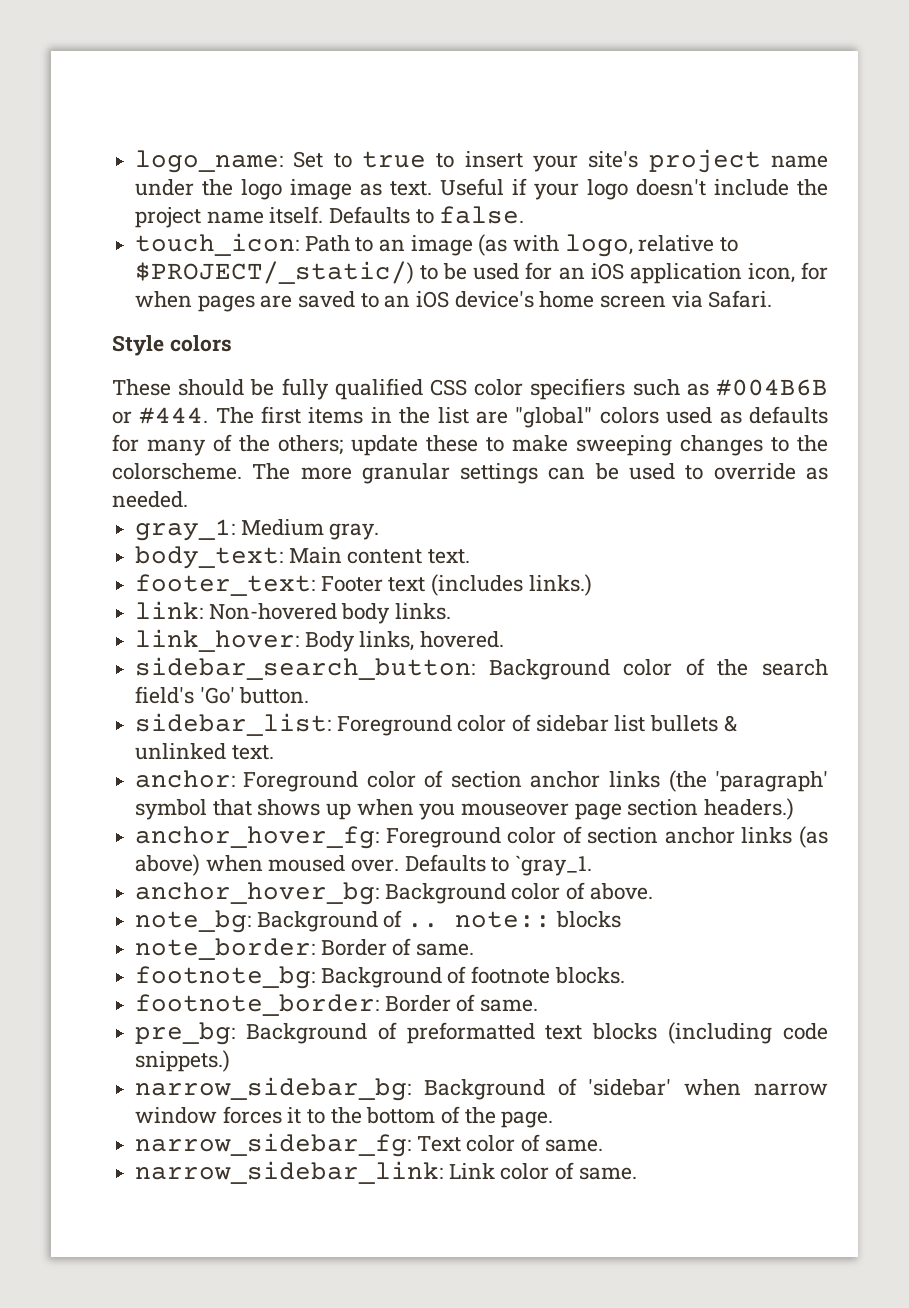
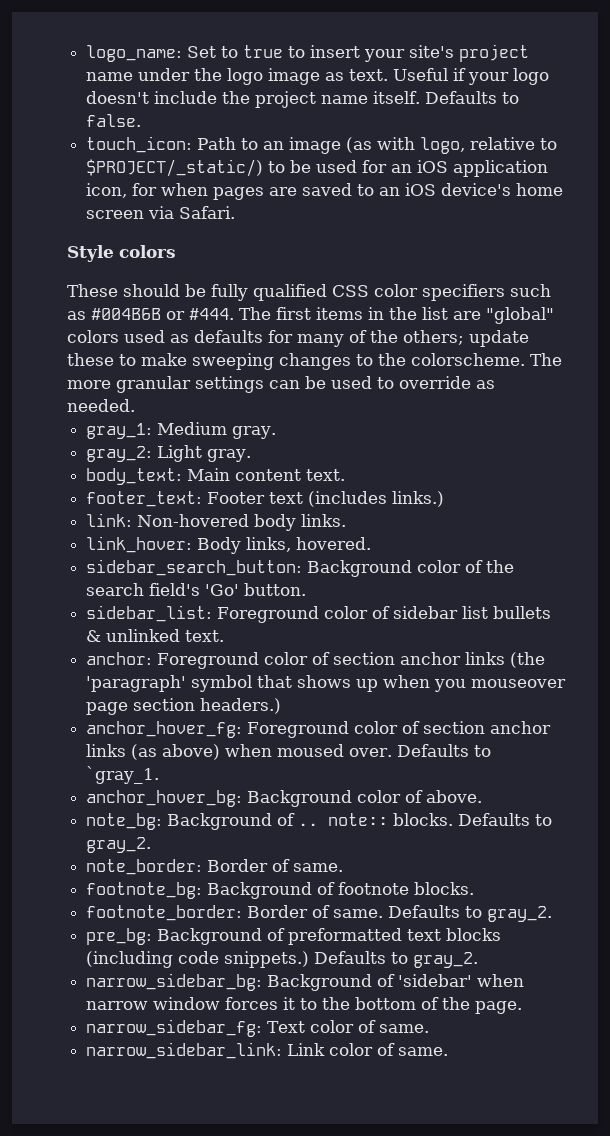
+ gray_2: Light gray.
- note_bg: Background of .. note:: blocks
+ note_bg: Background of .. note:: blocks. Defaults to gray_2.
- footnote_border: Border of same.
+ footnote_border: Border of same. Defaults to gray_2.
- pre_bg: Background of preformatted text blocks (including code snippets.)
+ pre_bg: Background of preformatted text blocks (including code snippets.) Defaults to gray_2.

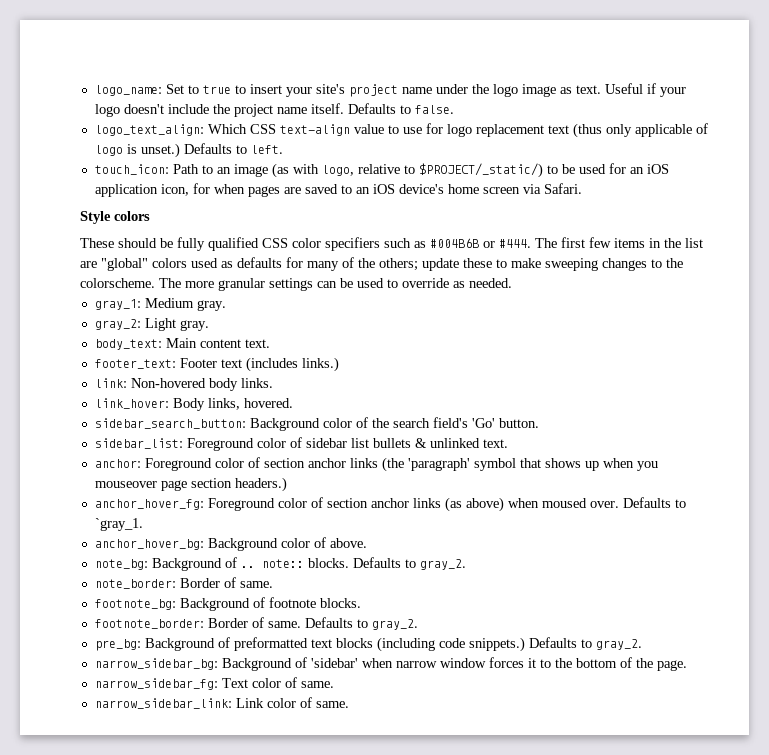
+ logo_text_align: Which CSS text-align value to use for logo replacement text (thus only applicable of logo is unset.) Defaults to left.
- The first items in the list are "global" colors used as defaults for many of the others; update these to make sweeping changes to the colorscheme.
+ The first few items in the list are "global" colors used as defaults for many of the others; update these to make sweeping changes to the colorscheme.

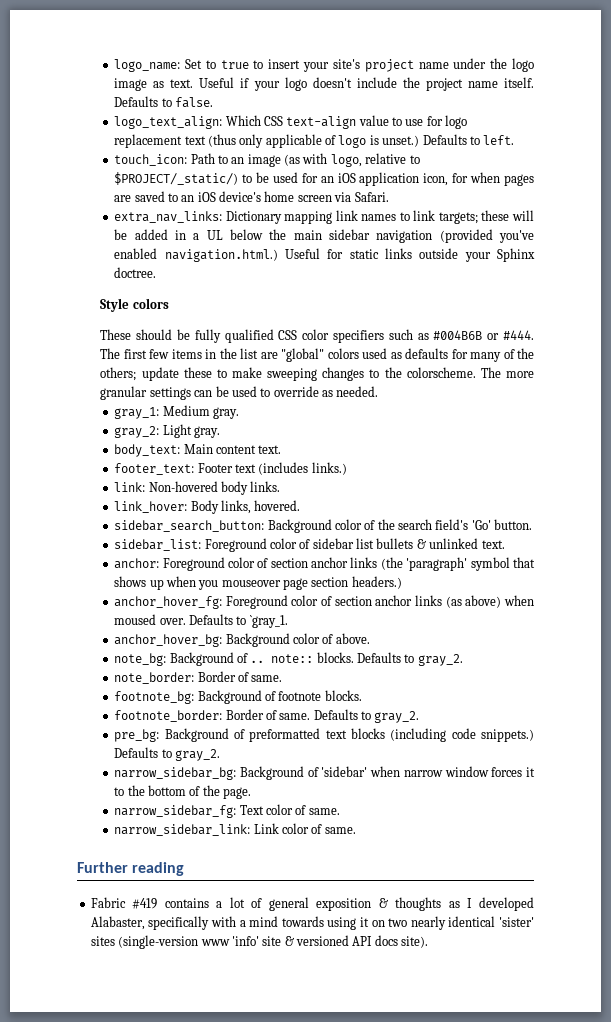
+ extra_nav_links: Dictionary mapping link names to link targets; these will be added in a UL below the main sidebar navigation (provided you've enabled navigation.html.) Useful for static links outside your Sphinx doctree.
+ Further reading
+ Fabric #419 contains a lot of general exposition & thoughts as I developed Alabaster, specifically with a mind towards using it on two nearly identical 'sister' sites (single-version www 'info' site & versioned API docs site).

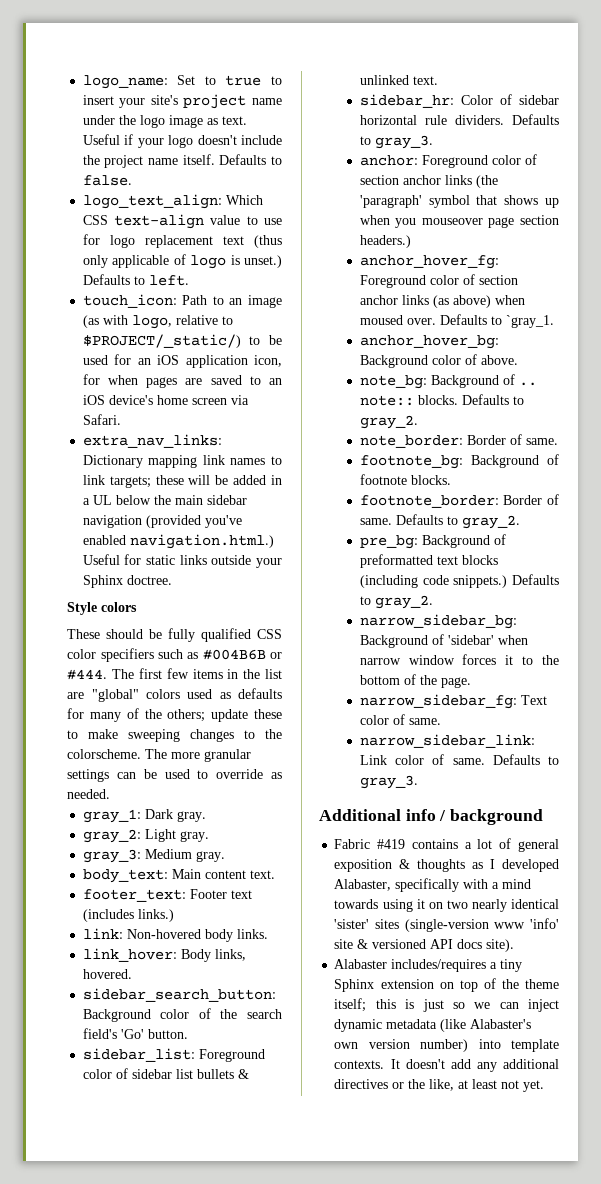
- gray_1: Medium gray.
+ gray_1: Dark gray.
+ gray_3: Medium gray.
+ sidebar_hr: Color of sidebar horizontal rule dividers. Defaults to gray_3.
- narrow_sidebar_link: Link color of same.
- Further reading
+ narrow_sidebar_link: Link color of same. Defaults to gray_3.
+ Additional info / background
+ Alabaster includes/requires a tiny Sphinx extension on top of the theme itself; this is just so we can inject dynamic metadata (like Alabaster's own version number) into template contexts. It doesn't add any additional directives or the like, at least not yet.

